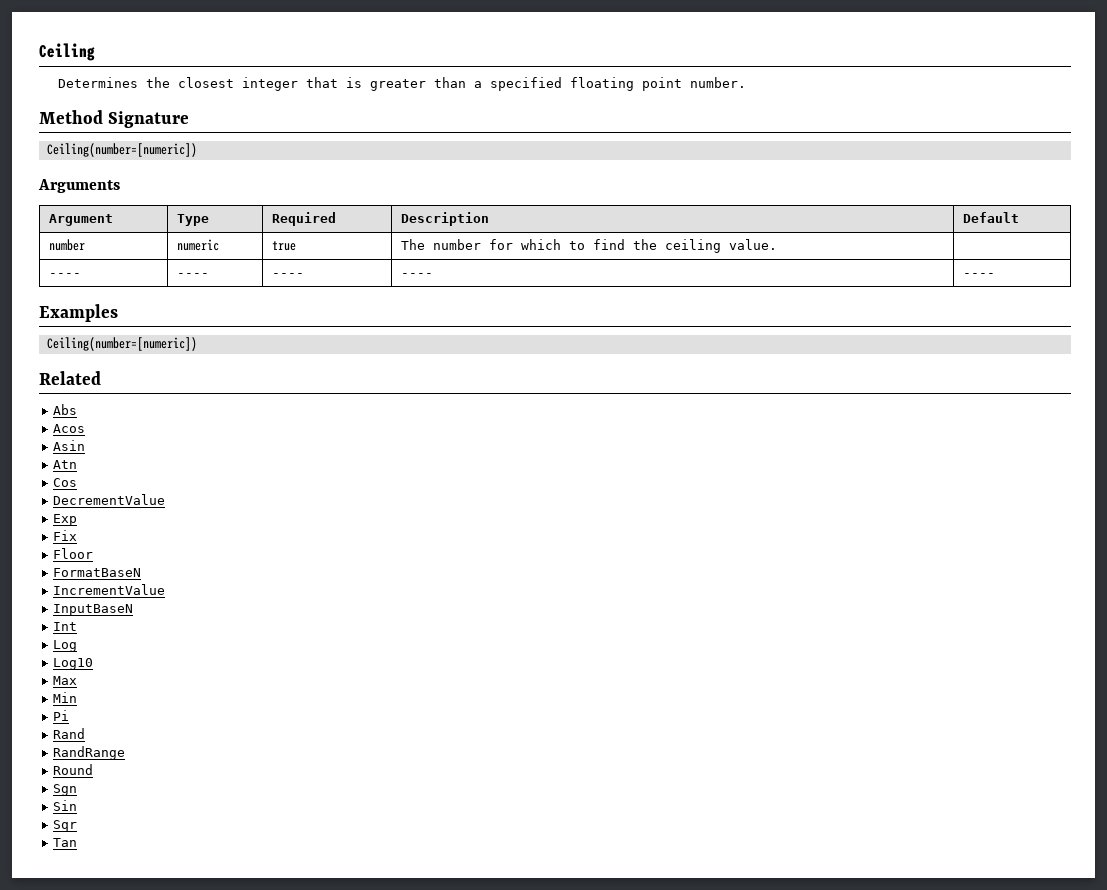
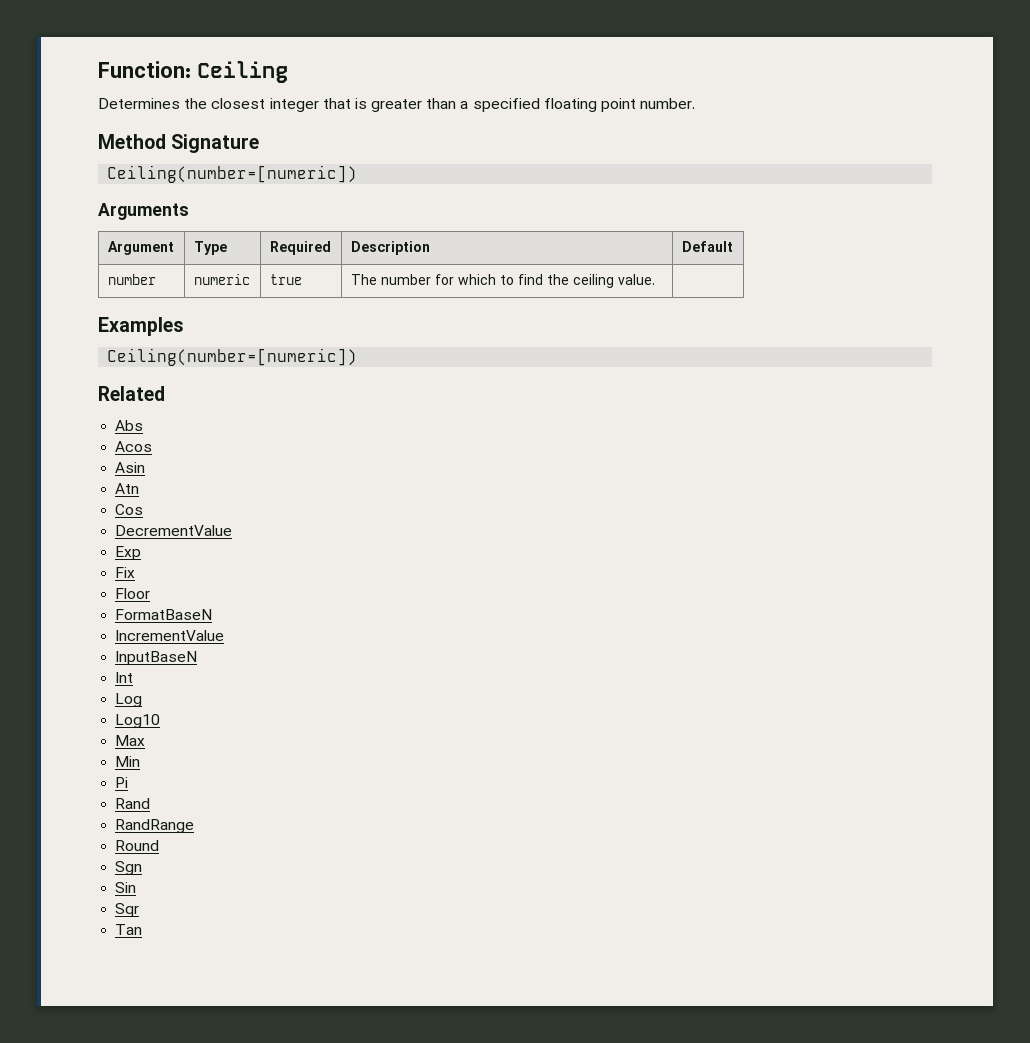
- Ceiling
+ Function: Ceiling
- ---- | ---- | ---- | ---- | ----

